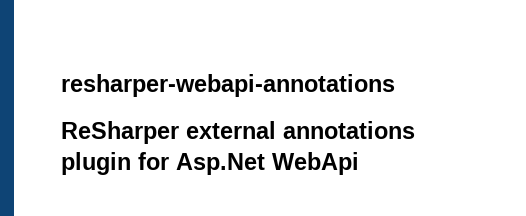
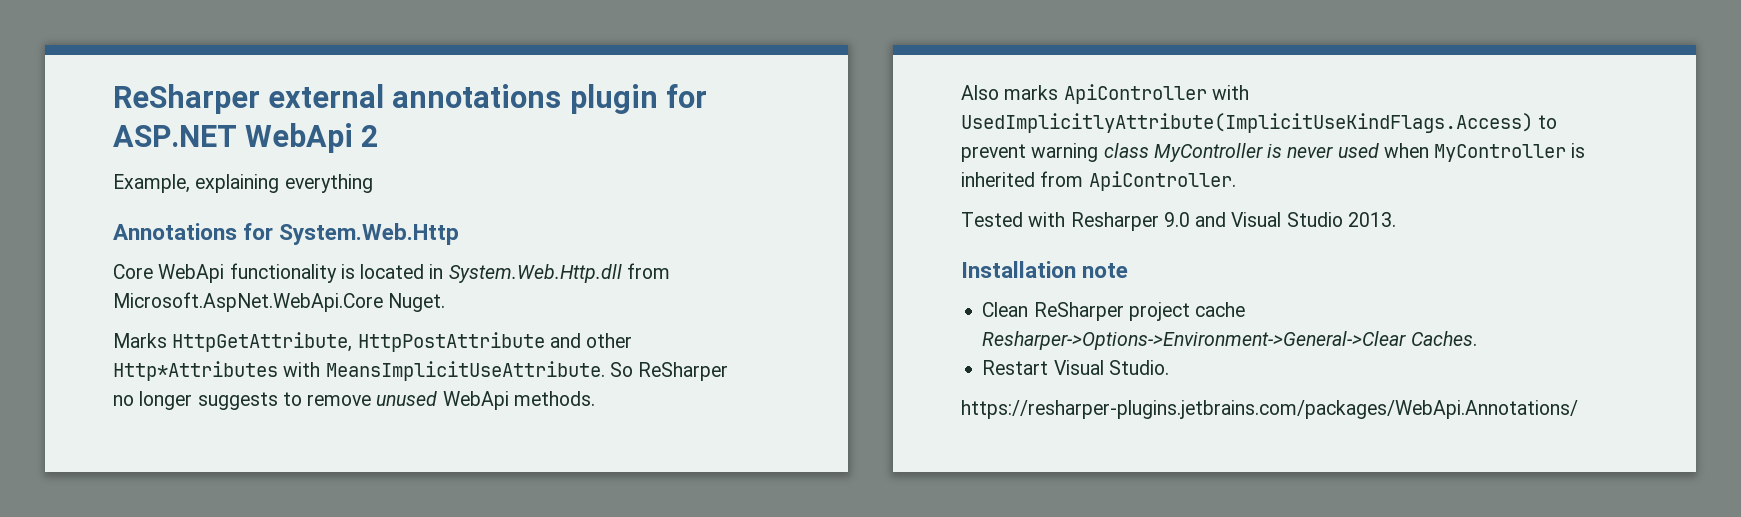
- resharper-webapi-annotations
- ReSharper external annotations plugin for Asp.Net WebApi
+ ReSharper external annotations plugin for ASP.NET WebApi 2
+ Example, explaining everything
+ Annotations for System.Web.Http
+ Core WebApi functionality is located in System.Web.Http.dll from Microsoft.AspNet.WebApi.Core Nuget.
+ Marks HttpGetAttribute, HttpPostAttribute and other Http*Attributes with MeansImplicitUseAttribute. So ReSharper no longer suggests to remove unused WebApi methods.
+ Also marks ApiController with UsedImplicitlyAttribute(ImplicitUseKindFlags.Access) to prevent warning class MyController is never used when MyController is inherited from ApiController.
+ Tested with Resharper 9.0 and Visual Studio 2013.
+ Installation note
+ Clean ReSharper project cache Resharper->Options->Environment->General->Clear Caches.
+ Restart Visual Studio.
+ https://resharper-plugins.jetbrains.com/packages/WebApi.Annotations/

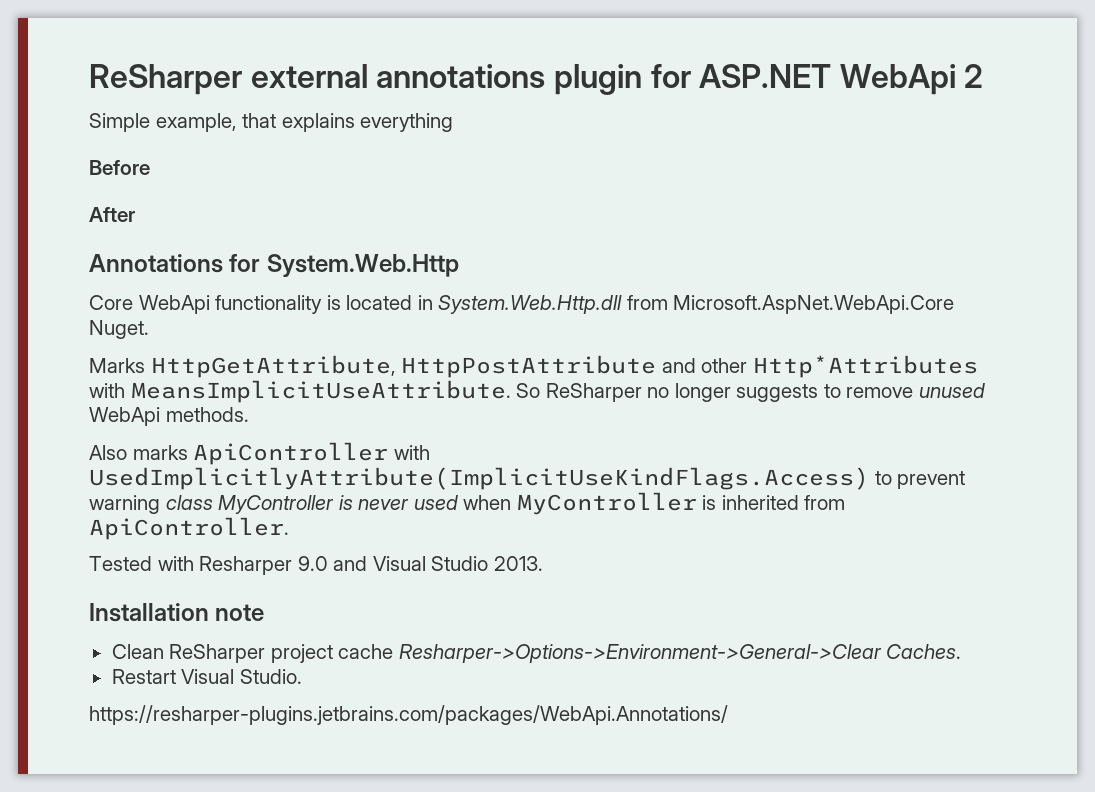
- Example, explaining everything
+ Simple example, that explains everything
+ Before
+ After

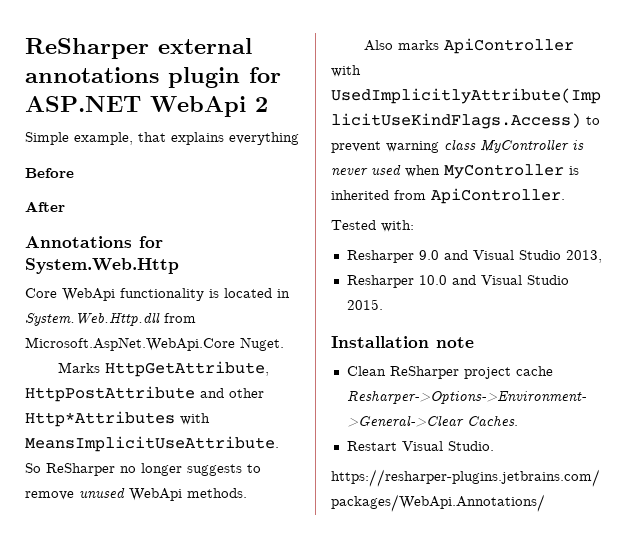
- Tested with Resharper 9.0 and Visual Studio 2013.
+ Tested with:
+ Resharper 9.0 and Visual Studio 2013,
+ Resharper 10.0 and Visual Studio 2015.

